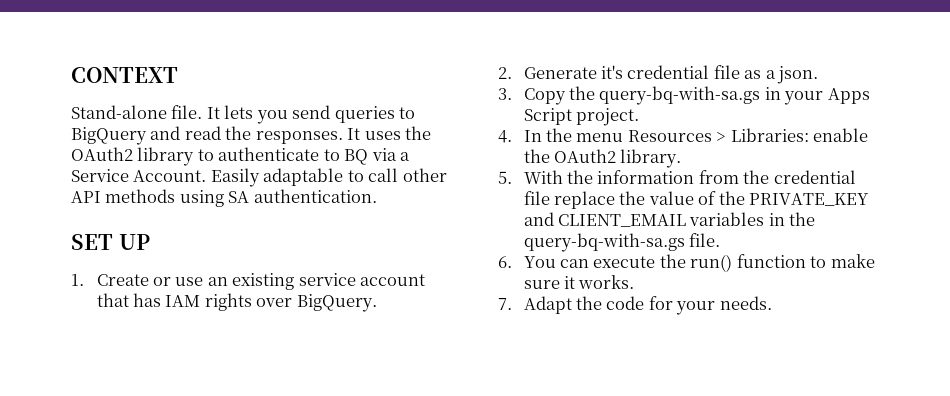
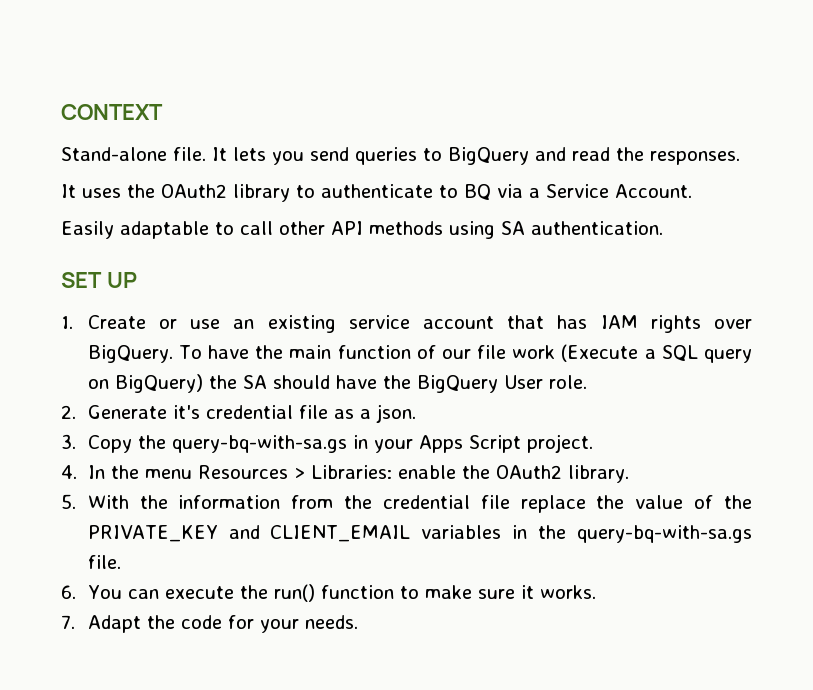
- It lets you send queries to BigQuery and read the responses. It uses the OAuth2 library to authenticate to BQ via a Service Account. Easily adaptable to call other API methods using SA authentication.
+ It lets you send queries to BigQuery and read the responses.
+ It uses the OAuth2 library to authenticate to BQ via a Service Account.
+ Easily adaptable to call other API methods using SA authentication.
+ To have the main function of our file work (Execute a SQL query on BigQuery) the SA should have the BigQuery User role.

